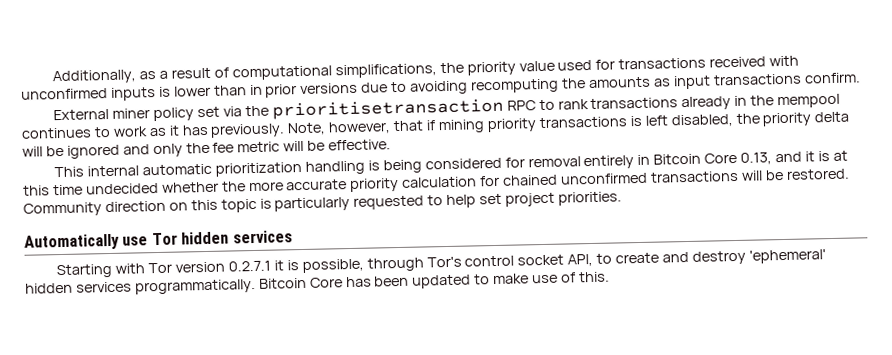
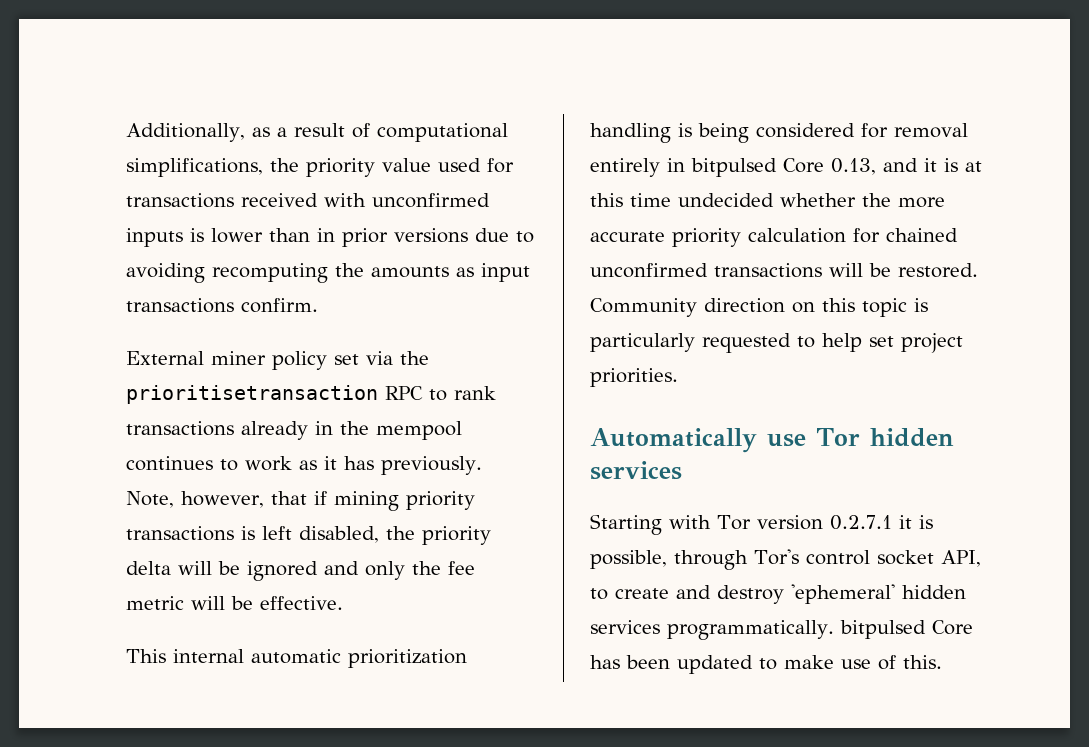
- This internal automatic prioritization handling is being considered for removal entirely in Bitcoin Core 0.13, and it is at this time undecided whether the more accurate priority calculation for chained unconfirmed transactions will be restored.
+ This internal automatic prioritization handling is being considered for removal entirely in bitpulsed Core 0.13, and it is at this time undecided whether the more accurate priority calculation for chained unconfirmed transactions will be restored.
- Starting with Tor version 0.2.7.1 it is possible, through Tor's control socket API, to create and destroy 'ephemeral' hidden services programmatically. Bitcoin Core has been updated to make use of this.
+ Starting with Tor version 0.2.7.1 it is possible, through Tor's control socket API, to create and destroy 'ephemeral' hidden services programmatically. bitpulsed Core has been updated to make use of this.

